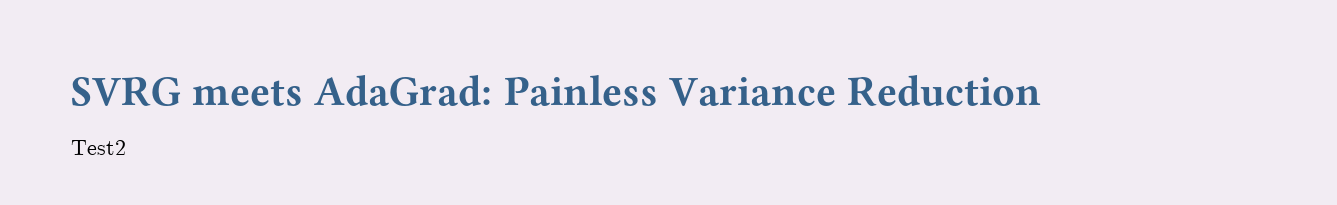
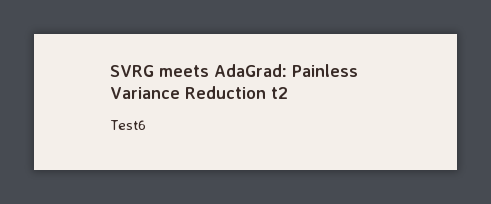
- SVRG meets AdaGrad: Painless Variance Reduction
- Test2
+ SVRG meets AdaGrad: Painless Variance Reduction t2
+ Test6

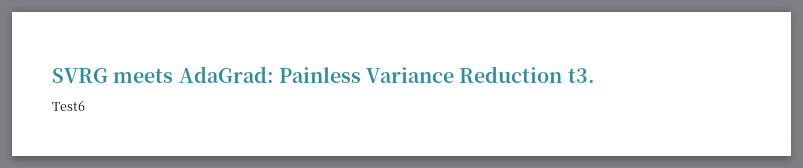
- SVRG meets AdaGrad: Painless Variance Reduction t2
+ SVRG meets AdaGrad: Painless Variance Reduction t3.

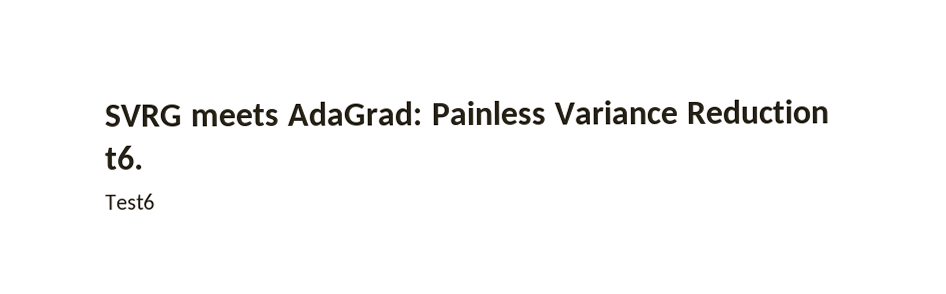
- SVRG meets AdaGrad: Painless Variance Reduction t3.
+ SVRG meets AdaGrad: Painless Variance Reduction t6.

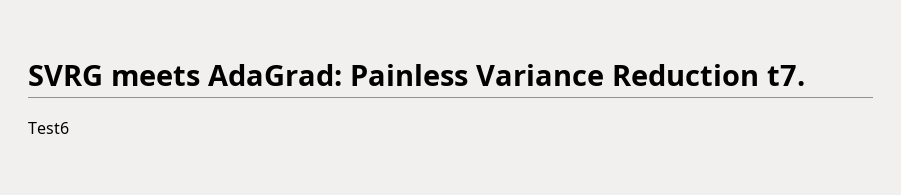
- SVRG meets AdaGrad: Painless Variance Reduction t6.
+ SVRG meets AdaGrad: Painless Variance Reduction t7.

